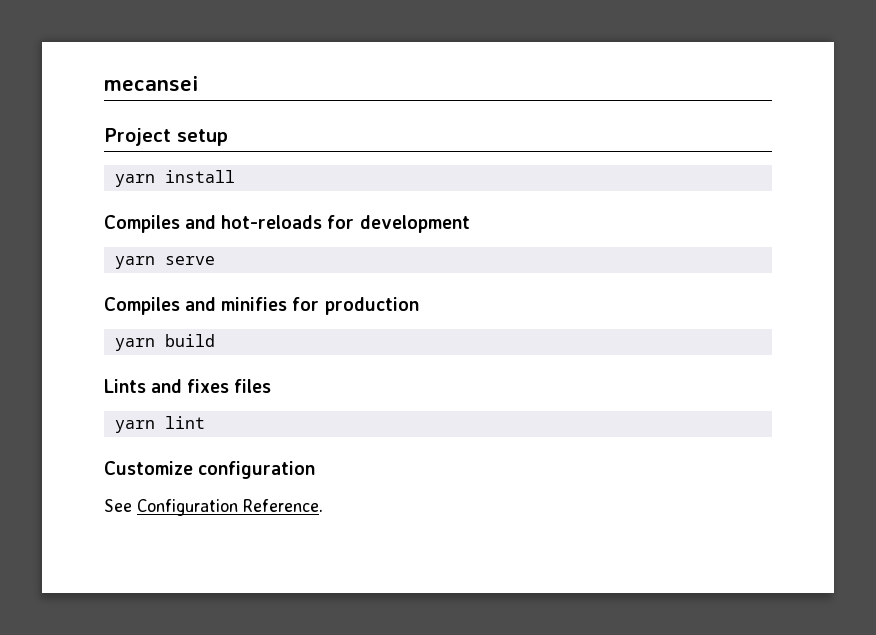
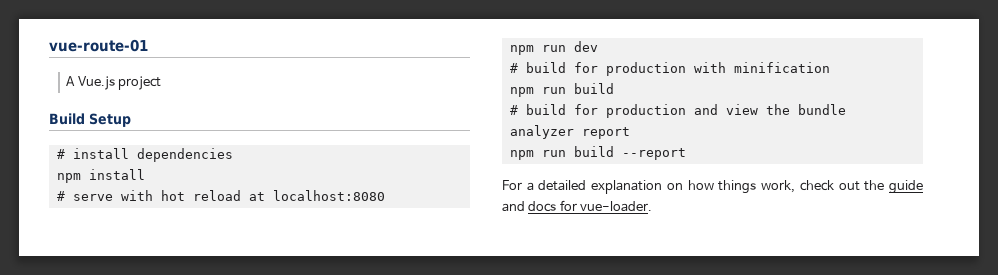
- mecansei
- Project setup
- yarn install
- Compiles and hot-reloads for development
- yarn serve
- Compiles and minifies for production
- yarn build
- Lints and fixes files
- yarn lint
- Customize configuration
- See Configuration Reference.
+ vue-route-01
+ A Vue.js project
+ Build Setup
+ # install dependencies
+ npm install
+ # serve with hot reload at localhost:8080
+ npm run dev
+ # build for production with minification
+ npm run build
+ # build for production and view the bundle analyzer report
+ npm run build --report
+ For a detailed explanation on how things work, check out the guide and docs for vue-loader.

